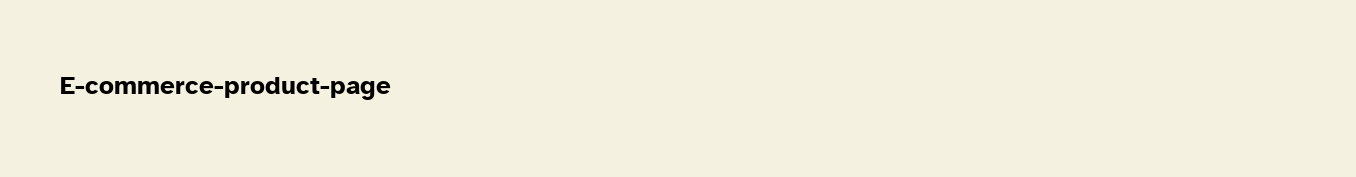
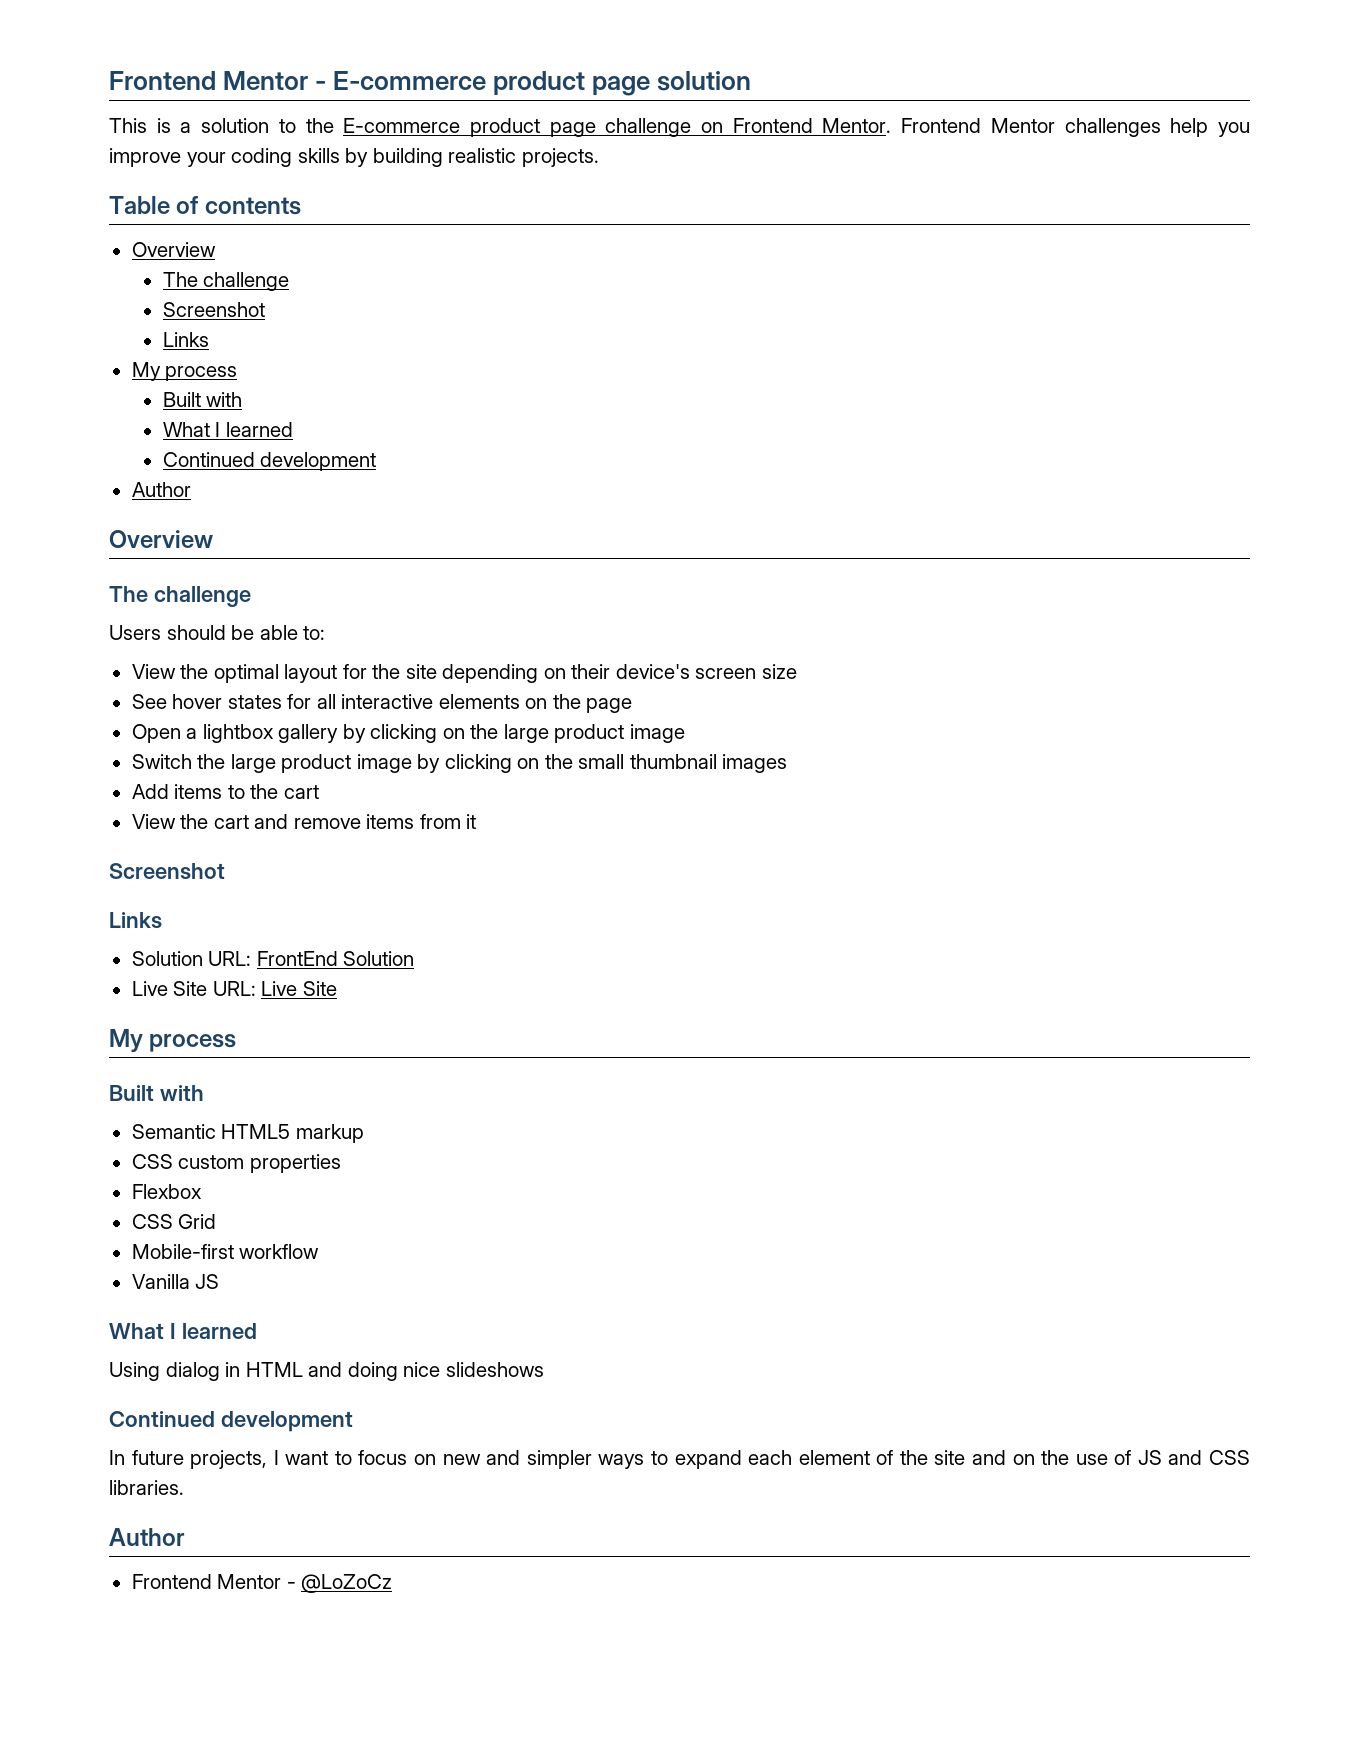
- E-commerce-product-page
+ Frontend Mentor - E-commerce product page solution
+ This is a solution to the E-commerce product page challenge on Frontend Mentor. Frontend Mentor challenges help you improve your coding skills by building realistic projects.
+ Table of contents
+ Overview
+ The challenge
+ Screenshot
+ Links
+ My process
+ Built with
+ What I learned
+ Continued development
+ Author
+ Overview
+ The challenge
+ Users should be able to:
+ View the optimal layout for the site depending on their device's screen size
+ See hover states for all interactive elements on the page
+ Open a lightbox gallery by clicking on the large product image
+ Switch the large product image by clicking on the small thumbnail images
+ Add items to the cart
+ View the cart and remove items from it
+ Screenshot
+ Links
+ Solution URL: FrontEnd Solution
+ Live Site URL: Live Site
+ My process
+ Built with
+ Semantic HTML5 markup
+ CSS custom properties
+ Flexbox
+ CSS Grid
+ Mobile-first workflow
+ Vanilla JS
+ What I learned
+ Using dialog in HTML and doing nice slideshows
+ Continued development
+ In future projects, I want to focus on new and simpler ways to expand each element of the site and on the use of JS and CSS libraries.
+ Author
+ Frontend Mentor - @LoZoCz

